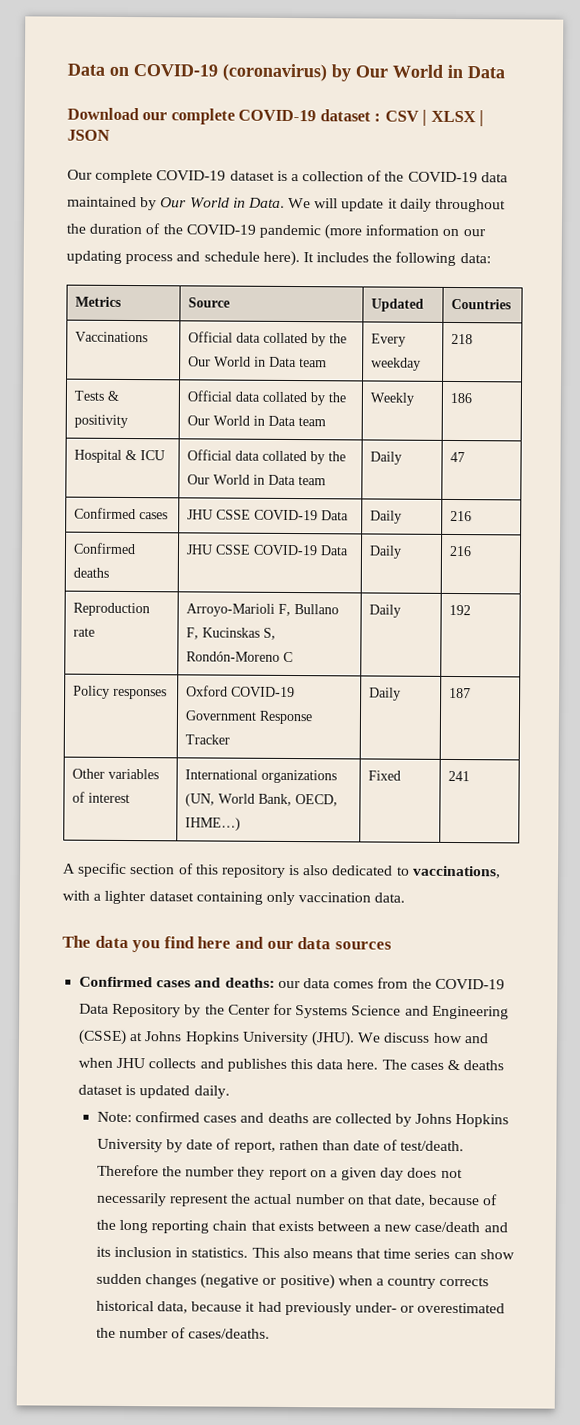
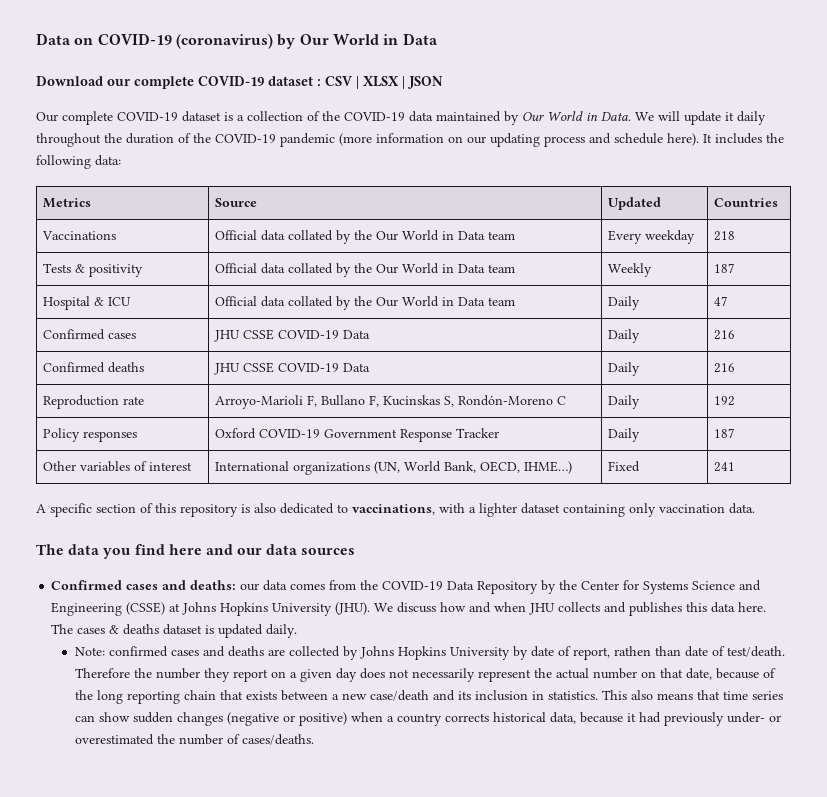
- Tests & positivity | Official data collated by the Our World in Data team | Weekly | 186
+ Tests & positivity | Official data collated by the Our World in Data team | Weekly | 187

